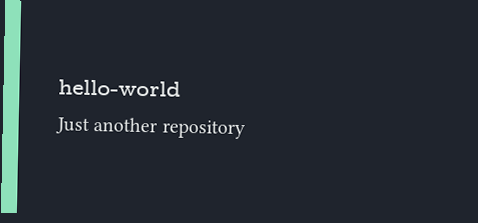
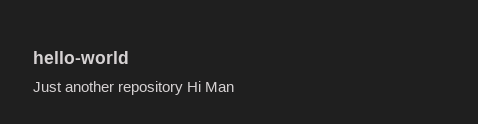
- Just another repository
+ Just another repository Hi Man

